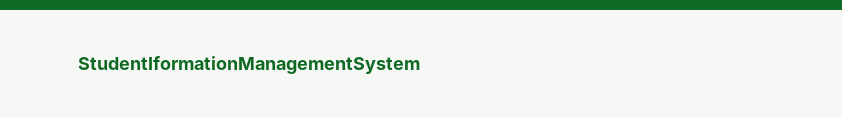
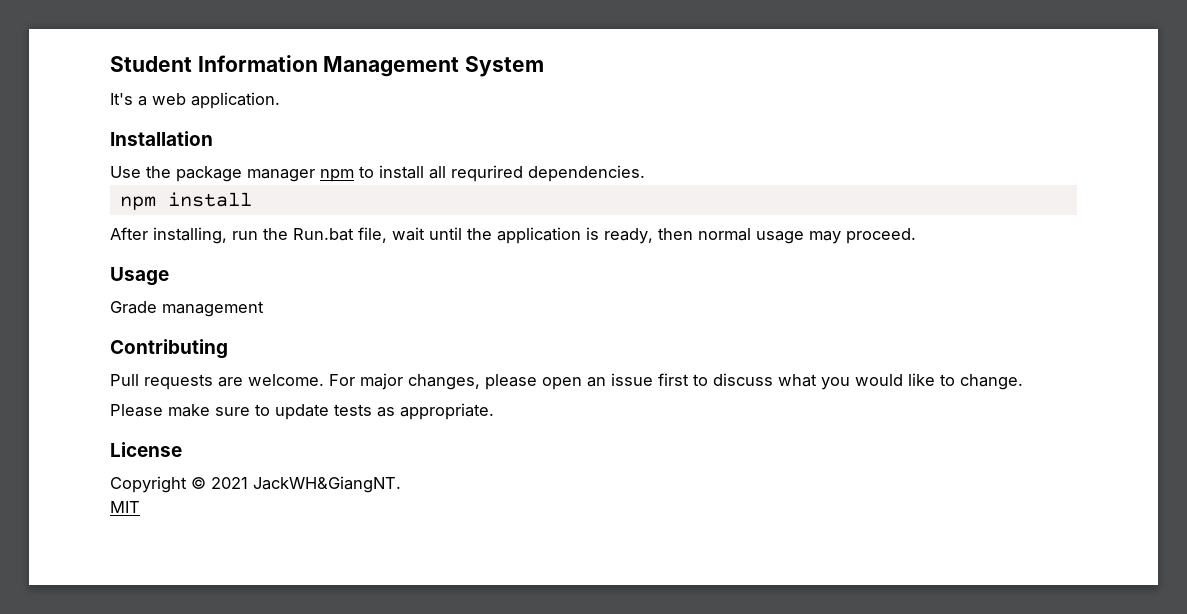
- StudentIformationManagementSystem
+ Student Information Management System
+ It's a web application.
+ Installation
+ Use the package manager npm to install all requrired dependencies.
+ npm install
+ After installing, run the Run.bat file, wait until the application is ready, then normal usage may proceed.
+ Usage
+ Grade management
+ Contributing
+ Pull requests are welcome. For major changes, please open an issue first to discuss what you would like to change.
+ Please make sure to update tests as appropriate.
+ License
+ Copyright © 2021 JackWH&GiangNT.
+ MIT

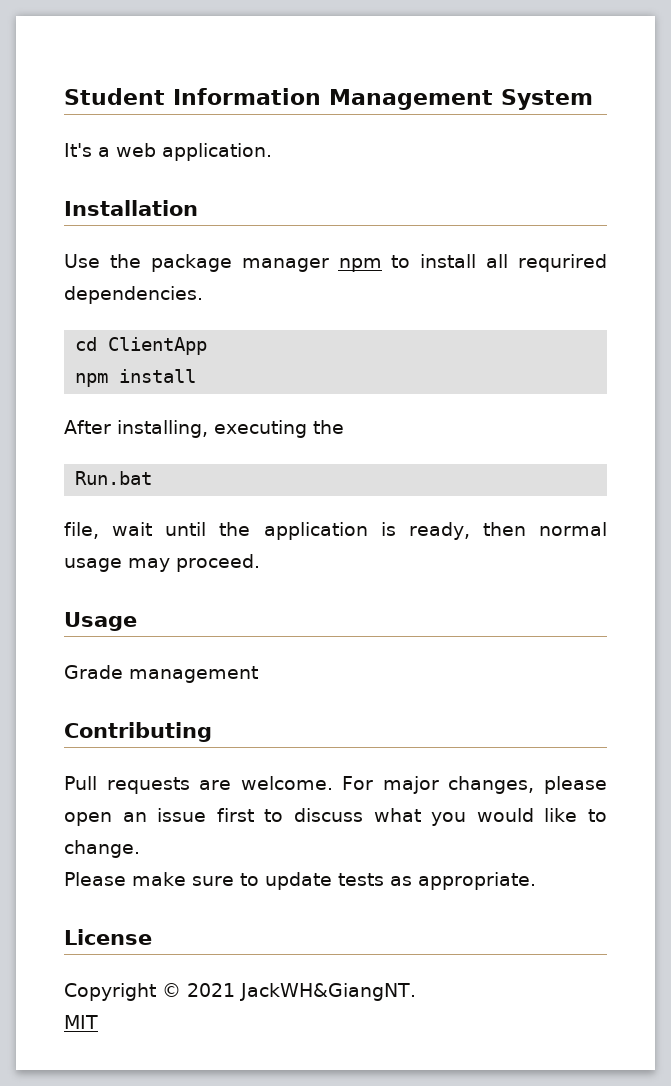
+ cd ClientApp
- After installing, run the Run.bat file, wait until the application is ready, then normal usage may proceed.
+ After installing, executing the
+ Run.bat
+ file, wait until the application is ready, then normal usage may proceed.

